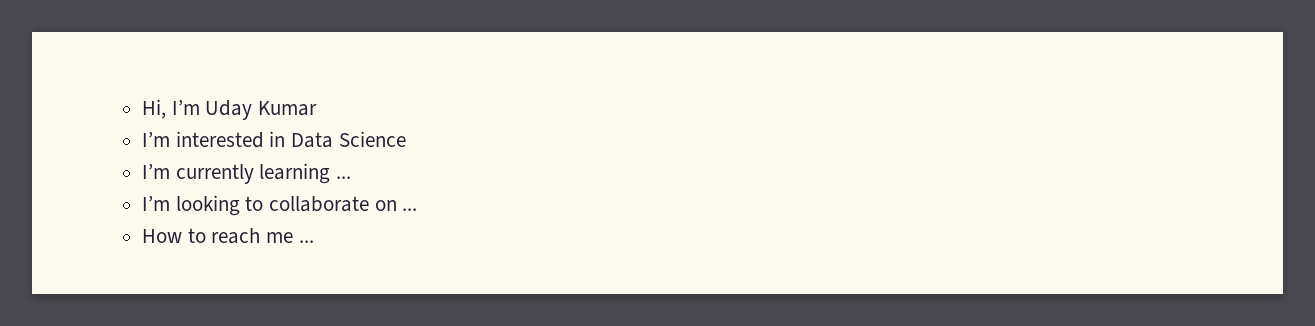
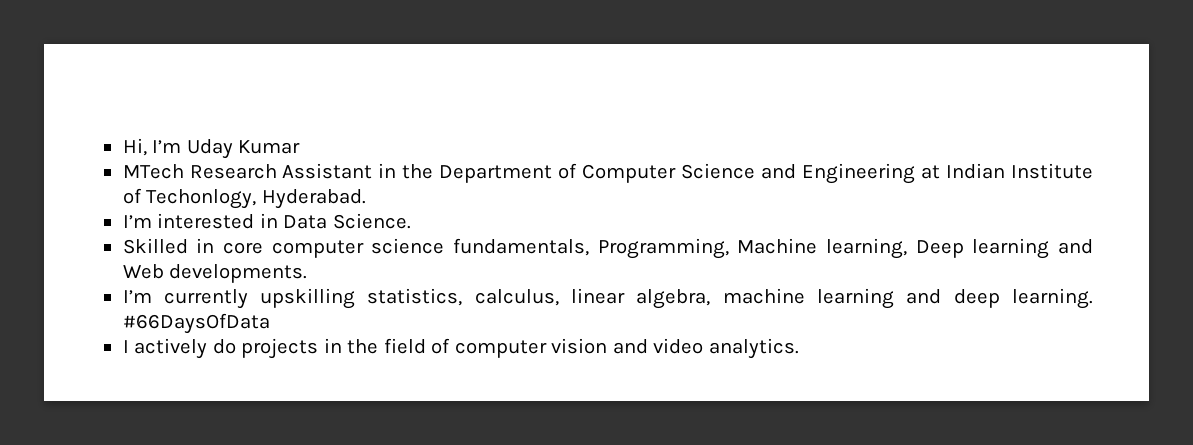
- I’m interested in Data Science
- I’m currently learning ...
- I’m looking to collaborate on ...
- How to reach me ...
+ MTech Research Assistant in the Department of Computer Science and Engineering at Indian Institute of Techonlogy, Hyderabad.
+ I’m interested in Data Science.
+ Skilled in core computer science fundamentals, Programming, Machine learning, Deep learning and Web developments.
+ I’m currently upskilling statistics, calculus, linear algebra, machine learning and deep learning. #66DaysOfData
+ I actively do projects in the field of computer vision and video analytics.

